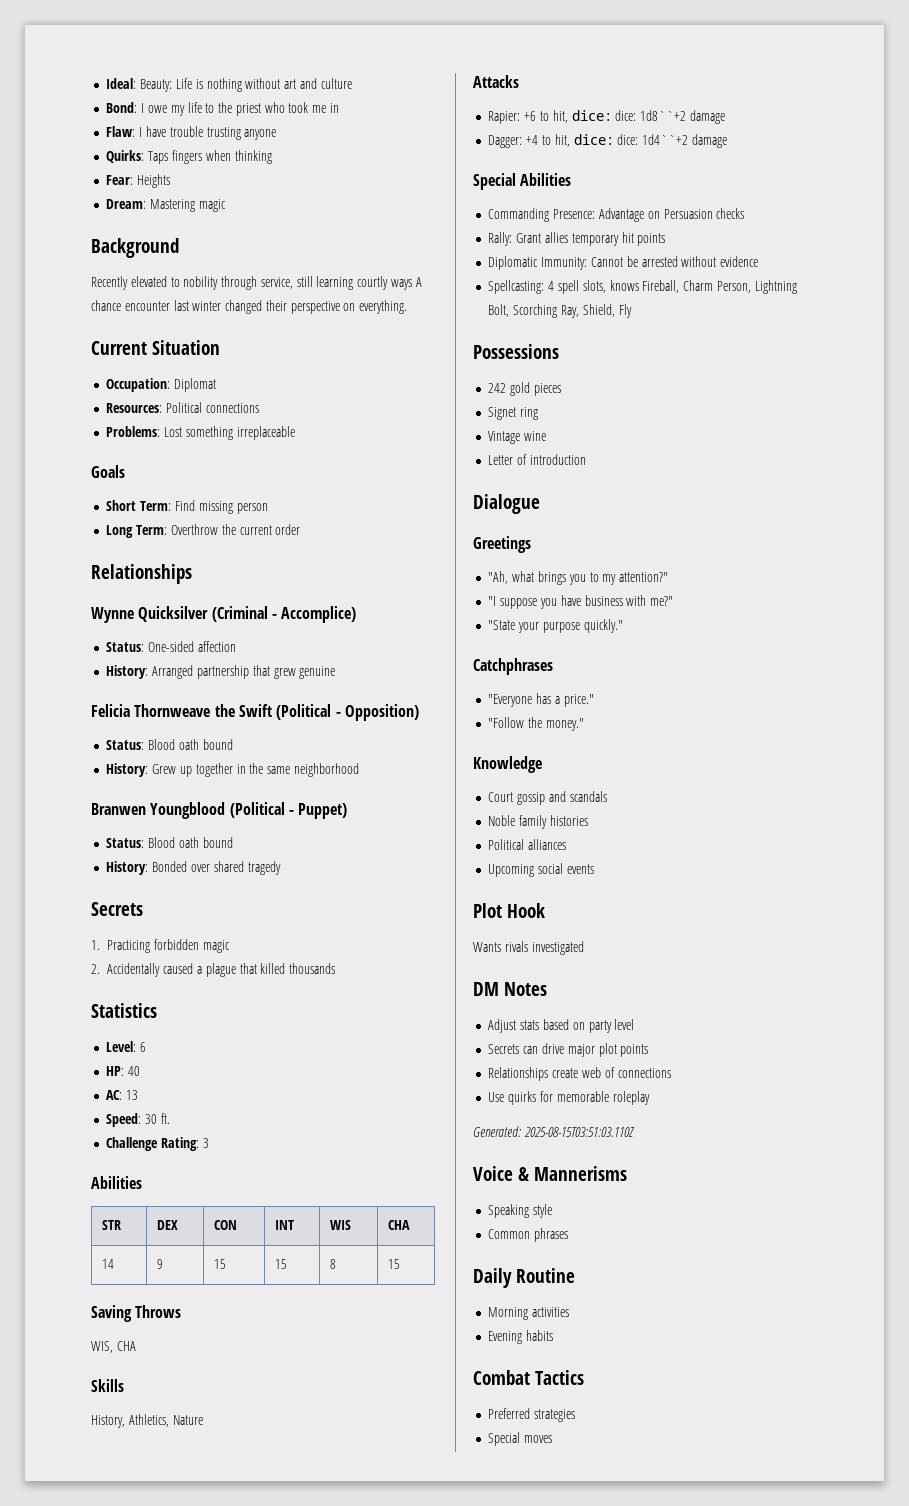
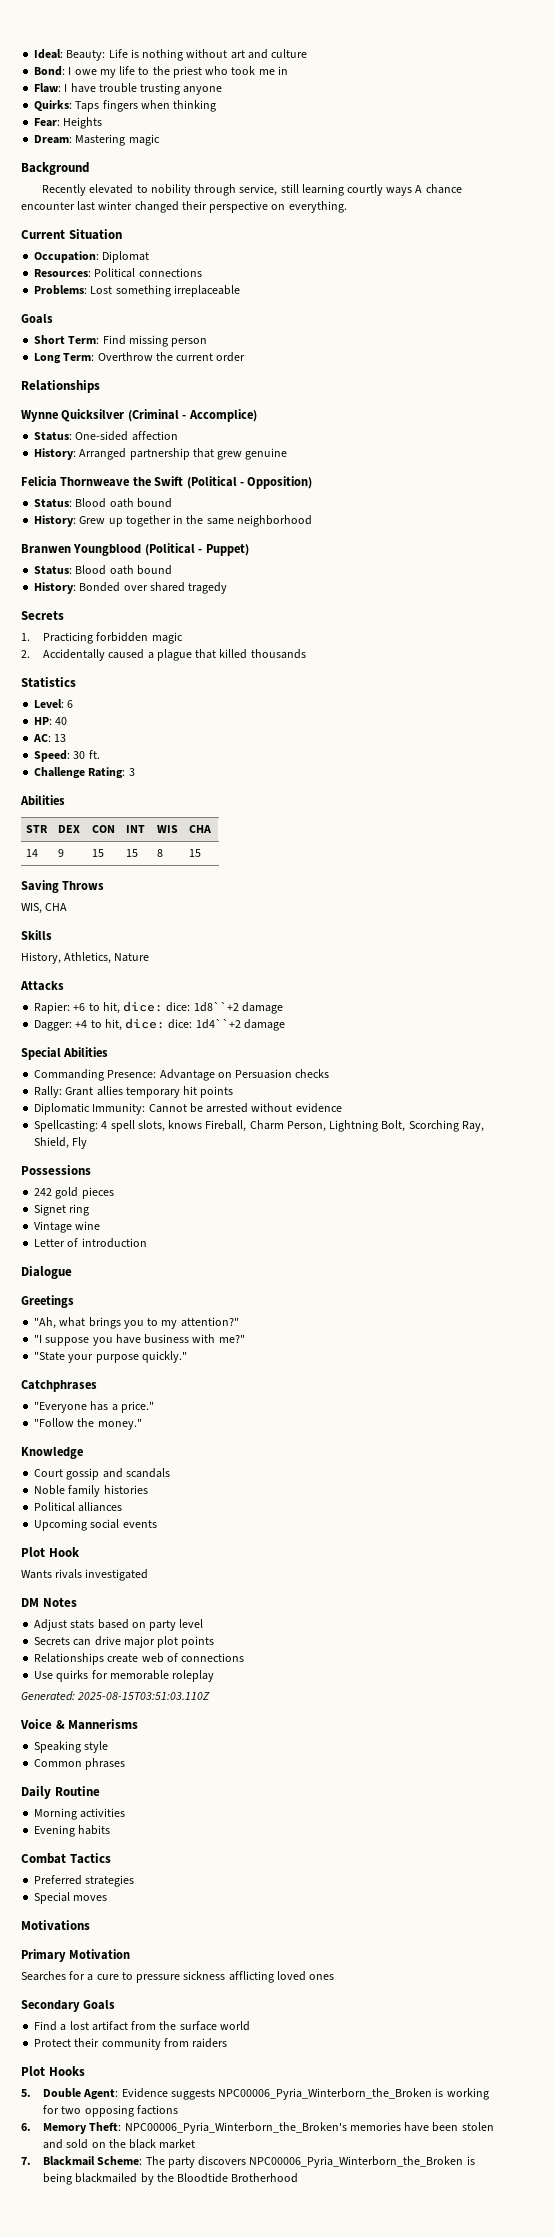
+ Motivations
+ Primary Motivation
+ Searches for a cure to pressure sickness afflicting loved ones
+ Secondary Goals
+ Find a lost artifact from the surface world
+ Protect their community from raiders
+ Plot Hooks
+ 5. Double Agent: Evidence suggests NPC00006_Pyria_Winterborn_the_Broken is working for two opposing factions
+ 6. Memory Theft: NPC00006_Pyria_Winterborn_the_Broken's memories have been stolen and sold on the black market
+ 7. Blackmail Scheme: The party discovers NPC00006_Pyria_Winterborn_the_Broken is being blackmailed by the Bloodtide Brotherhood

